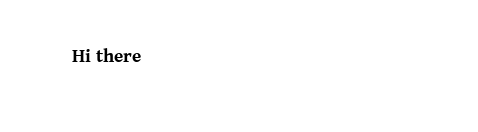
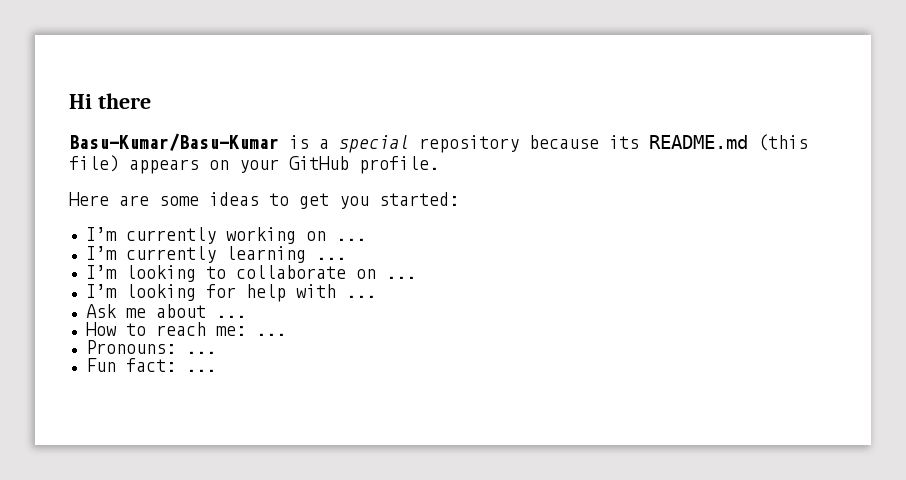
+ Basu-Kumar/Basu-Kumar is a special repository because its README.md (this file) appears on your GitHub profile.
+ Here are some ideas to get you started:
+ I’m currently working on ...
+ I’m currently learning ...
+ I’m looking to collaborate on ...
+ I’m looking for help with ...
+ Ask me about ...
+ How to reach me: ...
+ Pronouns: ...
+ Fun fact: ...

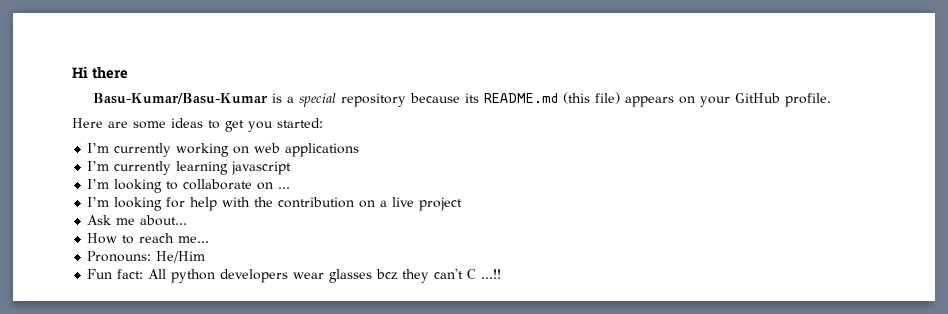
- I’m currently working on ...
+ I’m currently working on web applications
- I’m currently learning ...
+ I’m currently learning javascript
- I’m looking for help with ...
+ I’m looking for help with the contribution on a live project
- Ask me about ...
+ Ask me about...
- How to reach me: ...
+ How to reach me...
- Pronouns: ...
+ Pronouns: He/Him
- Fun fact: ...
+ Fun fact: All python developers wear glasses bcz they can't C ...!!

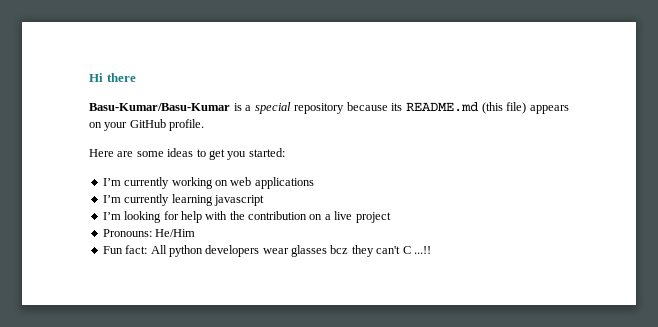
- I’m looking to collaborate on ...
- Ask me about...
- How to reach me...

